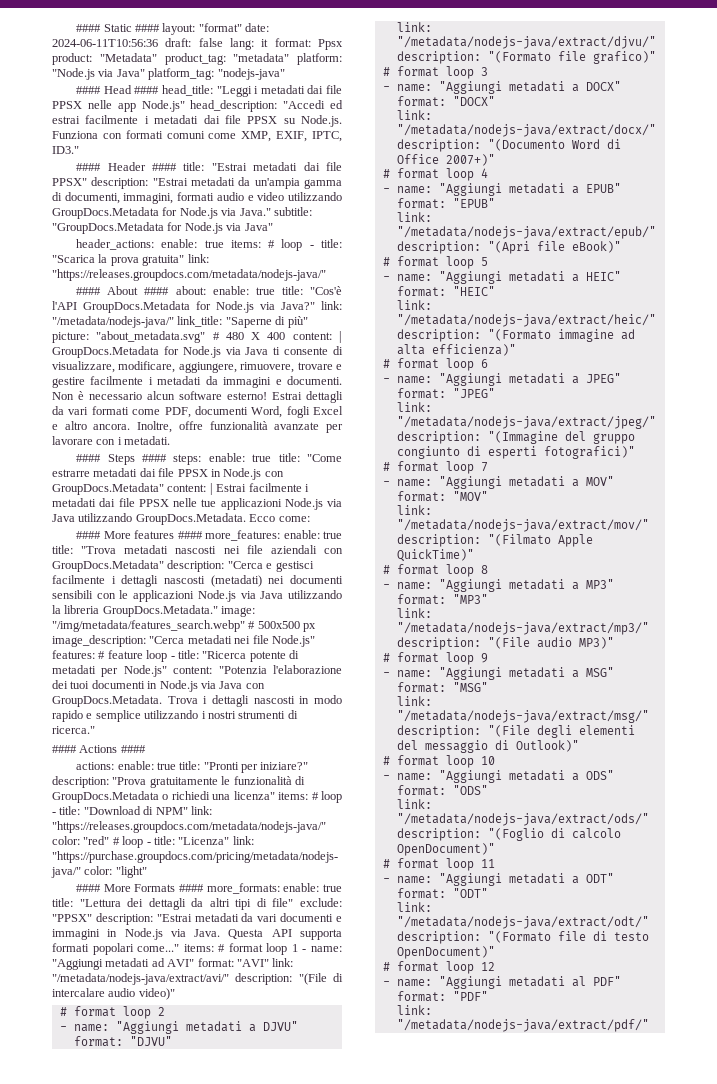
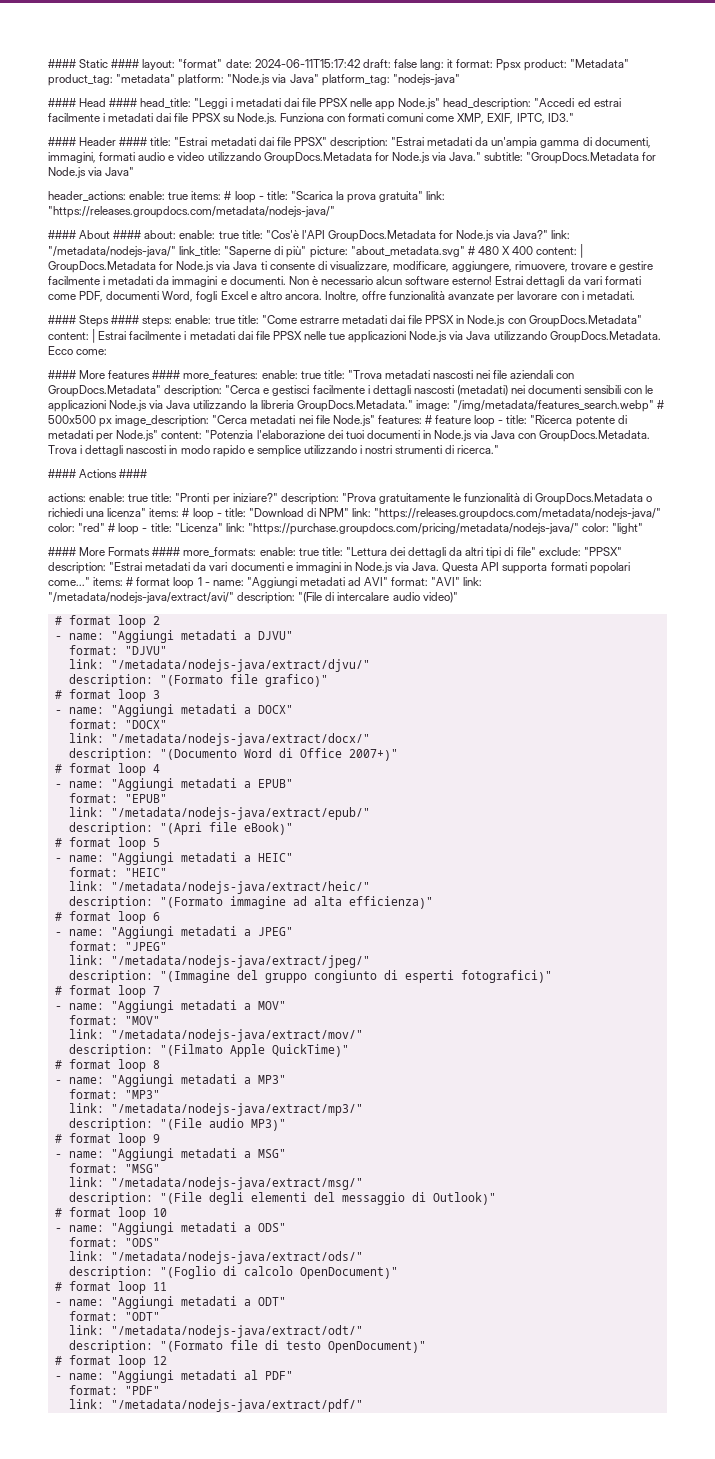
- #### Static #### layout: "format" date: 2024-06-11T10:56:36 draft: false lang: it format: Ppsx product: "Metadata" product_tag: "metadata" platform: "Node.js via Java" platform_tag: "nodejs-java"
+ #### Static #### layout: "format" date: 2024-06-11T15:17:42 draft: false lang: it format: Ppsx product: "Metadata" product_tag: "metadata" platform: "Node.js via Java" platform_tag: "nodejs-java"

